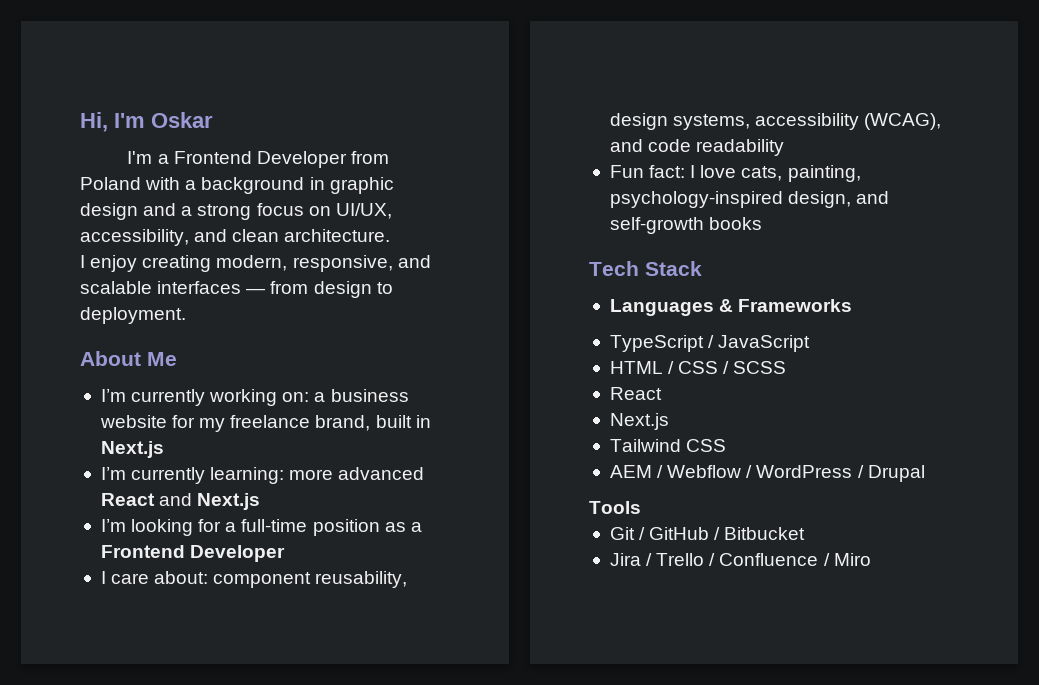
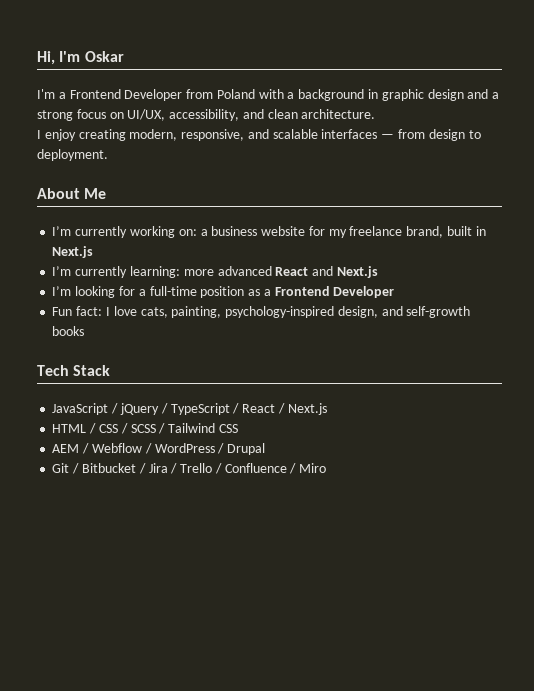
- I care about: component reusability, design systems, accessibility (WCAG), and code readability
- Languages & Frameworks
- TypeScript / JavaScript
+ JavaScript / jQuery / TypeScript / React / Next.js
- HTML / CSS / SCSS
- React
- Next.js
- Tailwind CSS
+ HTML / CSS / SCSS / Tailwind CSS
- Tools
- Git / GitHub / Bitbucket
- Jira / Trello / Confluence / Miro
+ Git / Bitbucket / Jira / Trello / Confluence / Miro

